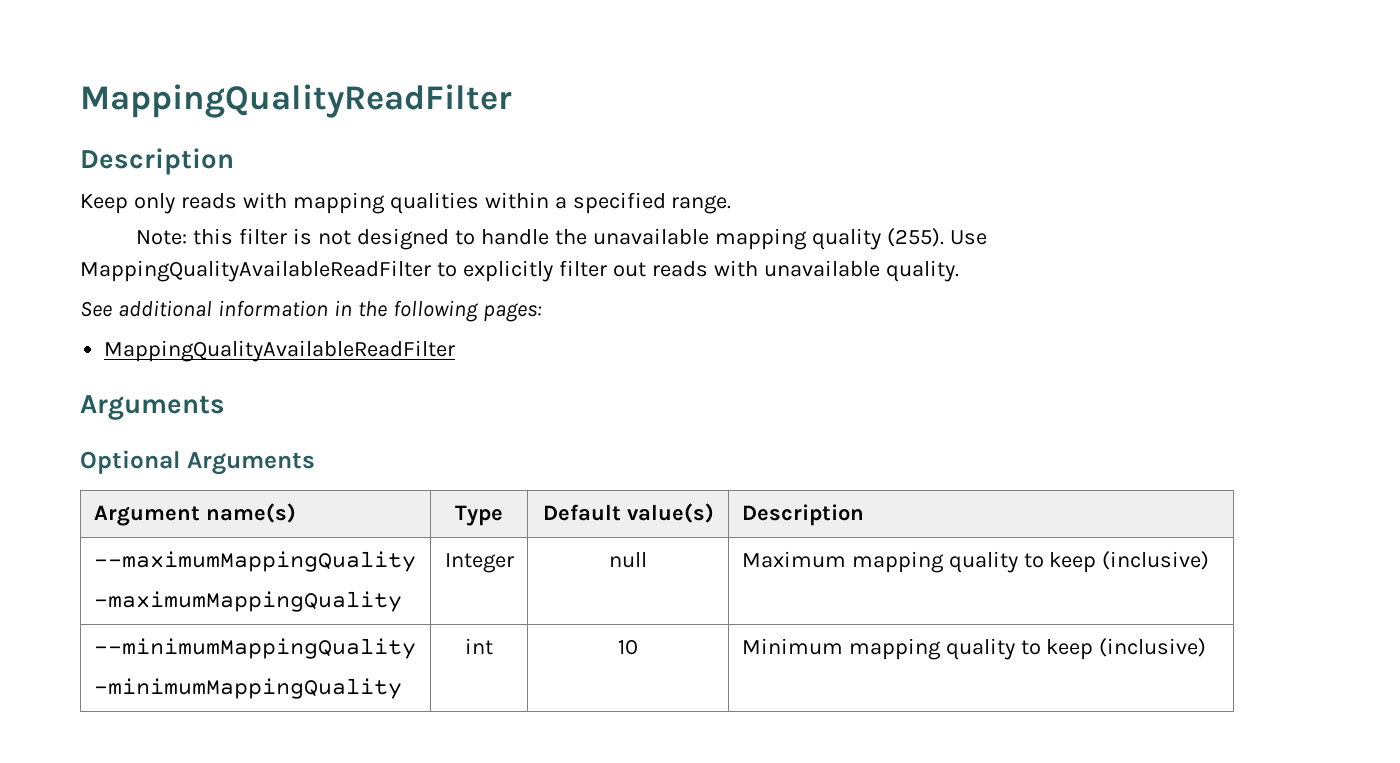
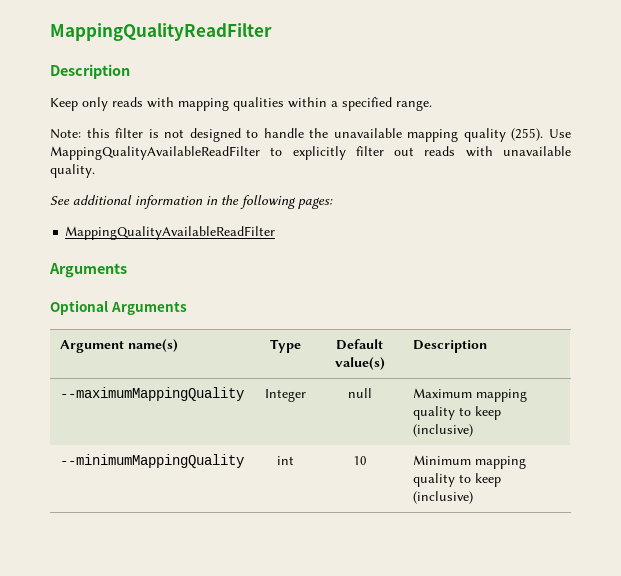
- --maximumMappingQuality
- -maximumMappingQuality | Integer | null | Maximum mapping quality to keep (inclusive)
+ --maximumMappingQuality | Integer | null | Maximum mapping quality to keep (inclusive)
- --minimumMappingQuality
- -minimumMappingQuality | int | 10 | Minimum mapping quality to keep (inclusive)
+ --minimumMappingQuality | int | 10 | Minimum mapping quality to keep (inclusive)

